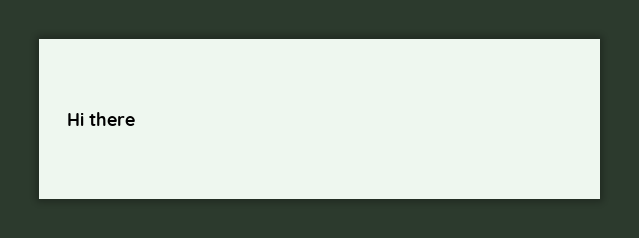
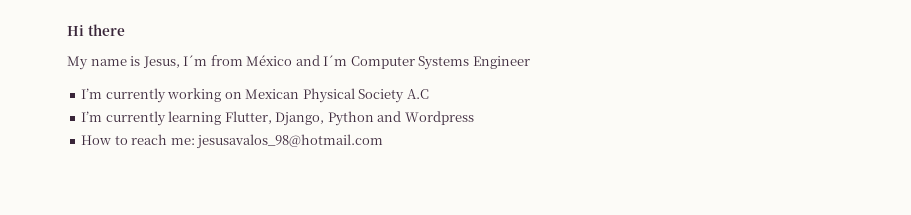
+ My name is Jesus, I´m from México and I´m Computer Systems Engineer
+ I’m currently working on Mexican Physical Society A.C
+ I’m currently learning Flutter, Django, Python and Wordpress
+ How to reach me: jesusavalos_98@hotmail.com

